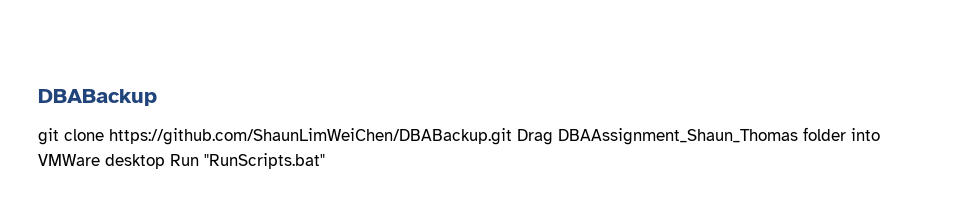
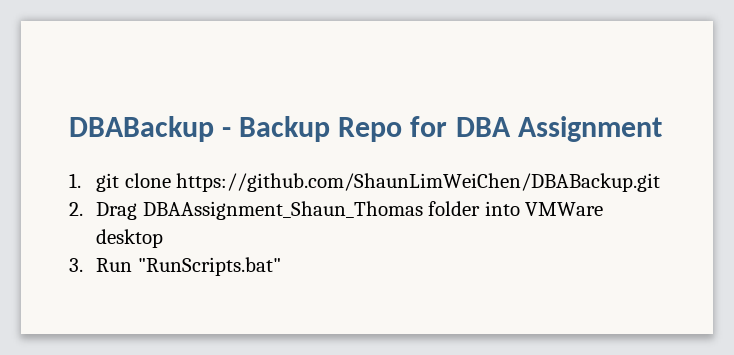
- DBABackup
- git clone https://github.com/ShaunLimWeiChen/DBABackup.git Drag DBAAssignment_Shaun_Thomas folder into VMWare desktop Run "RunScripts.bat"
+ DBABackup - Backup Repo for DBA Assignment
+ 1. git clone https://github.com/ShaunLimWeiChen/DBABackup.git
+ 2. Drag DBAAssignment_Shaun_Thomas folder into VMWare desktop
+ 3. Run "RunScripts.bat"

